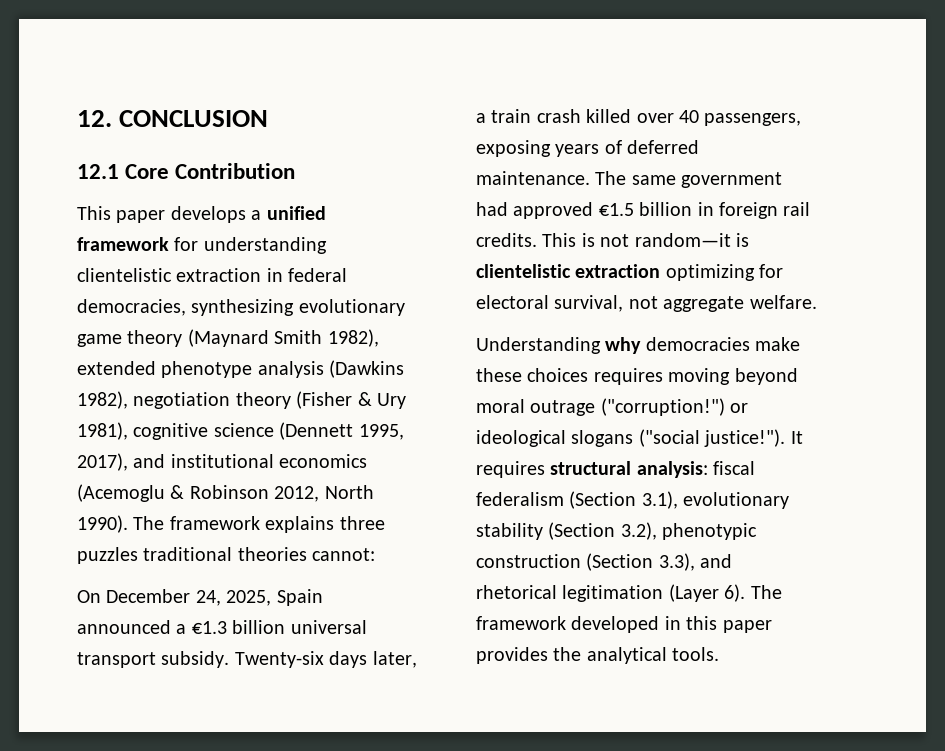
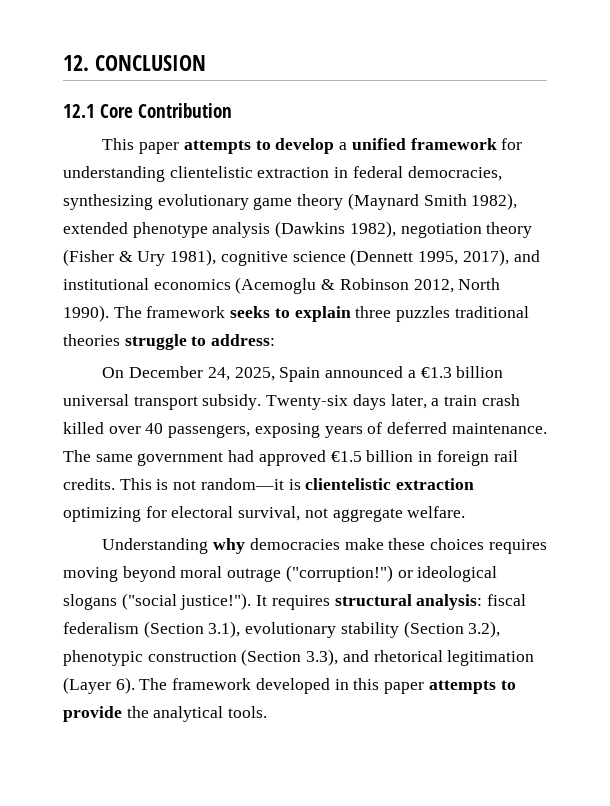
- This paper develops a unified framework for understanding clientelistic extraction in federal democracies, synthesizing evolutionary game theory (Maynard Smith 1982), extended phenotype analysis (Dawkins 1982), negotiation theory (Fisher & Ury 1981), cognitive science (Dennett 1995, 2017), and institutional economics (Acemoglu & Robinson 2012, North 1990).
+ This paper attempts to develop a unified framework for understanding clientelistic extraction in federal democracies, synthesizing evolutionary game theory (Maynard Smith 1982), extended phenotype analysis (Dawkins 1982), negotiation theory (Fisher & Ury 1981), cognitive science (Dennett 1995, 2017), and institutional economics (Acemoglu & Robinson 2012, North 1990).
- The framework explains three puzzles traditional theories cannot:
+ The framework seeks to explain three puzzles traditional theories struggle to address:
- The framework developed in this paper provides the analytical tools.
+ The framework developed in this paper attempts to provide the analytical tools.

